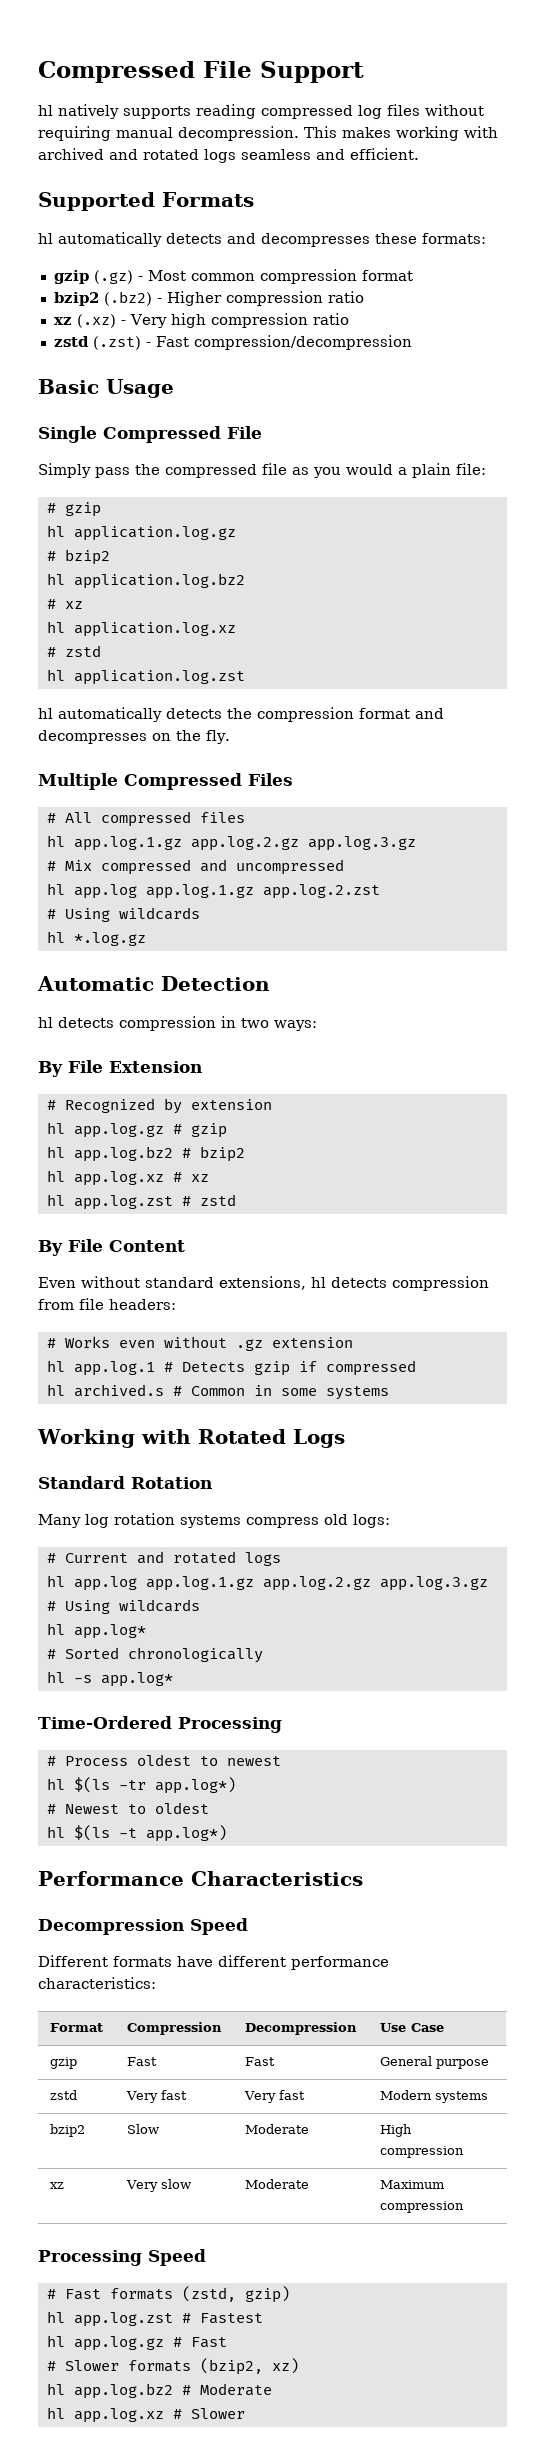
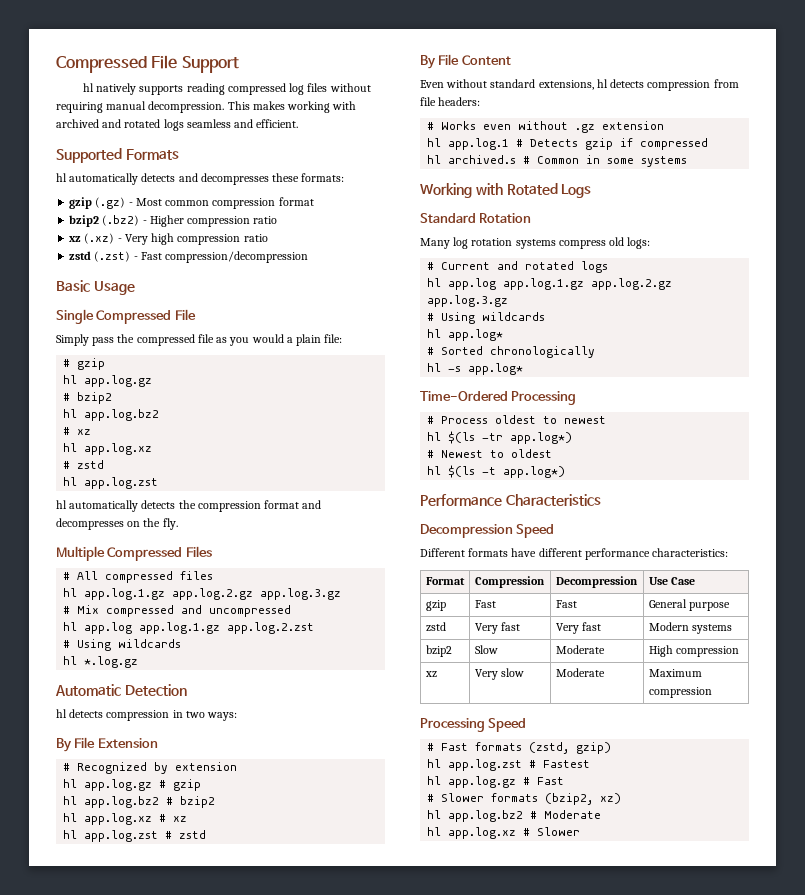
  Simply pass the compressed file as you would a plain file:
  # gzip
- hl application.log.gz
+ hl app.log.gz
  # bzip2
- hl application.log.bz2
+ hl app.log.bz2
  # xz
- hl application.log.xz
+ hl app.log.xz
  # zstd
- hl application.log.zst
+ hl app.log.zst

